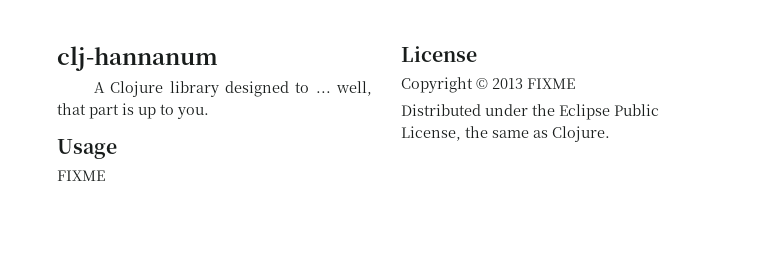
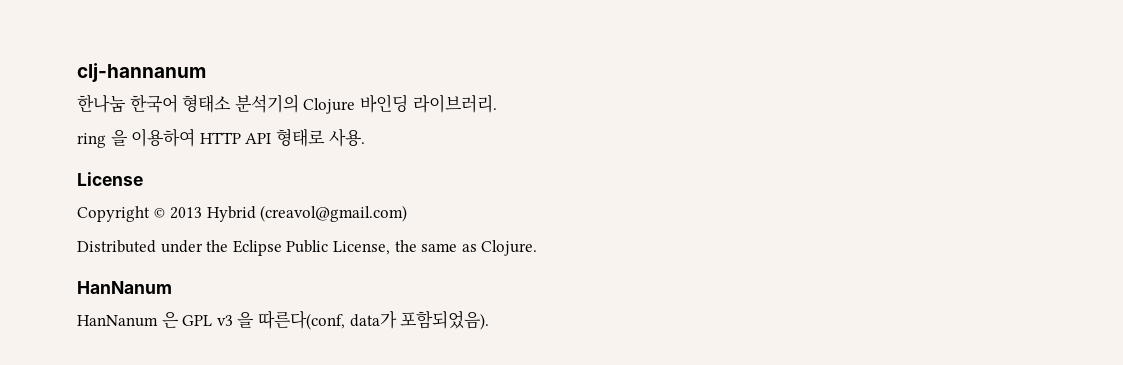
- A Clojure library designed to ... well, that part is up to you.
- Usage
- FIXME
+ 한나눔 한국어 형태소 분석기의 Clojure 바인딩 라이브러리.
+ ring 을 이용하여 HTTP API 형태로 사용.
- Copyright © 2013 FIXME
+ Copyright © 2013 Hybrid (creavol@gmail.com)
  Distributed under the Eclipse Public License, the same as Clojure.
+ HanNanum
+ HanNanum 은 GPL v3 을 따른다(conf, data가 포함되었음).

